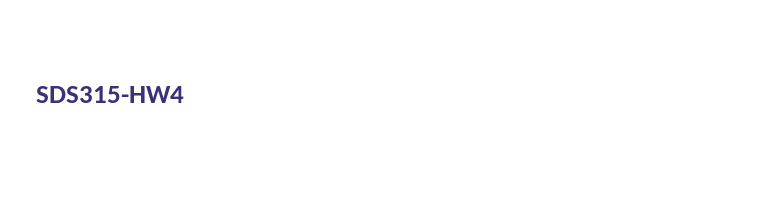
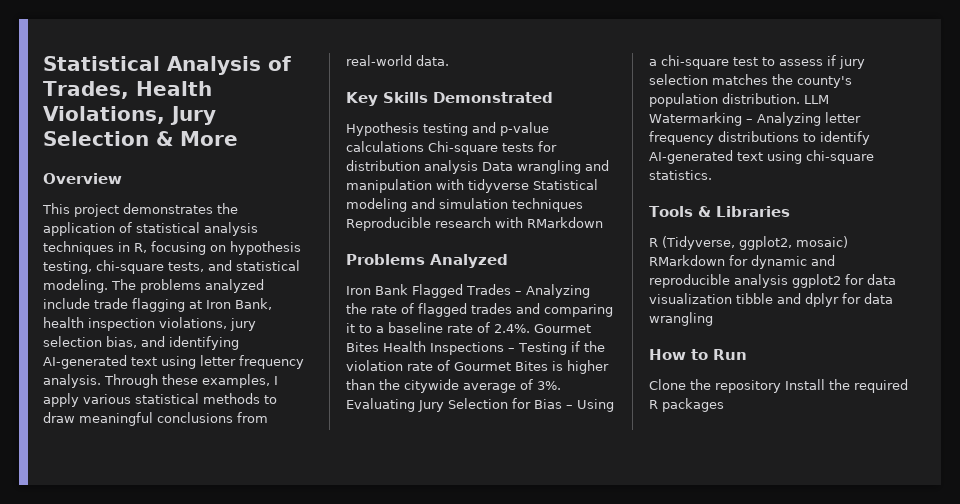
- SDS315-HW4
+ Statistical Analysis of Trades, Health Violations, Jury Selection & More
+ Overview
+ This project demonstrates the application of statistical analysis techniques in R, focusing on hypothesis testing, chi-square tests, and statistical modeling. The problems analyzed include trade flagging at Iron Bank, health inspection violations, jury selection bias, and identifying AI-generated text using letter frequency analysis. Through these examples, I apply various statistical methods to draw meaningful conclusions from real-world data.
+ Key Skills Demonstrated
+ Hypothesis testing and p-value calculations Chi-square tests for distribution analysis Data wrangling and manipulation with tidyverse Statistical modeling and simulation techniques Reproducible research with RMarkdown
+ Problems Analyzed
+ Iron Bank Flagged Trades – Analyzing the rate of flagged trades and comparing it to a baseline rate of 2.4%. Gourmet Bites Health Inspections – Testing if the violation rate of Gourmet Bites is higher than the citywide average of 3%. Evaluating Jury Selection for Bias – Using a chi-square test to assess if jury selection matches the county's population distribution. LLM Watermarking – Analyzing letter frequency distributions to identify AI-generated text using chi-square statistics.
+ Tools & Libraries
+ R (Tidyverse, ggplot2, mosaic) RMarkdown for dynamic and reproducible analysis ggplot2 for data visualization tibble and dplyr for data wrangling
+ How to Run
+ Clone the repository Install the required R packages

